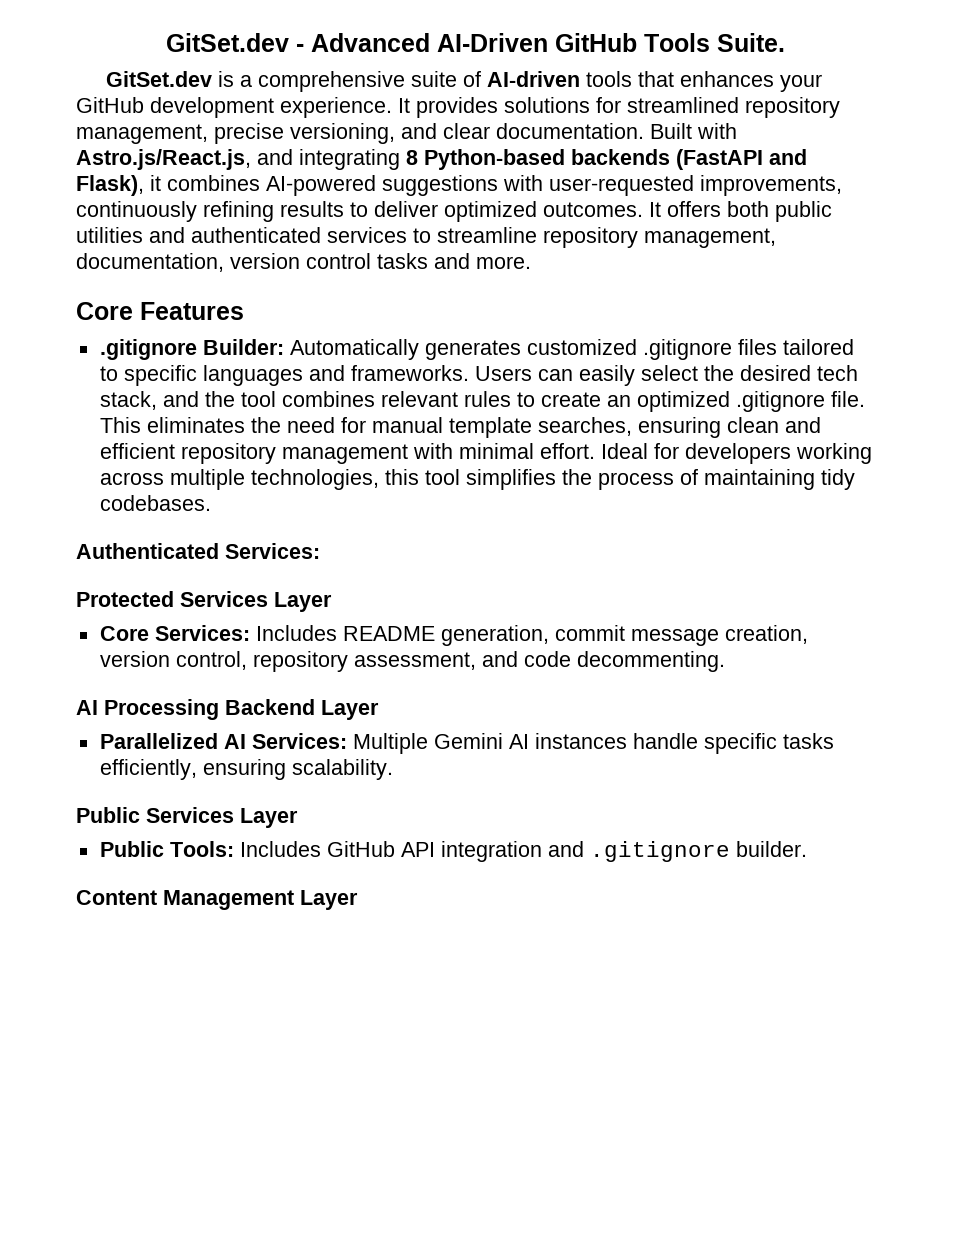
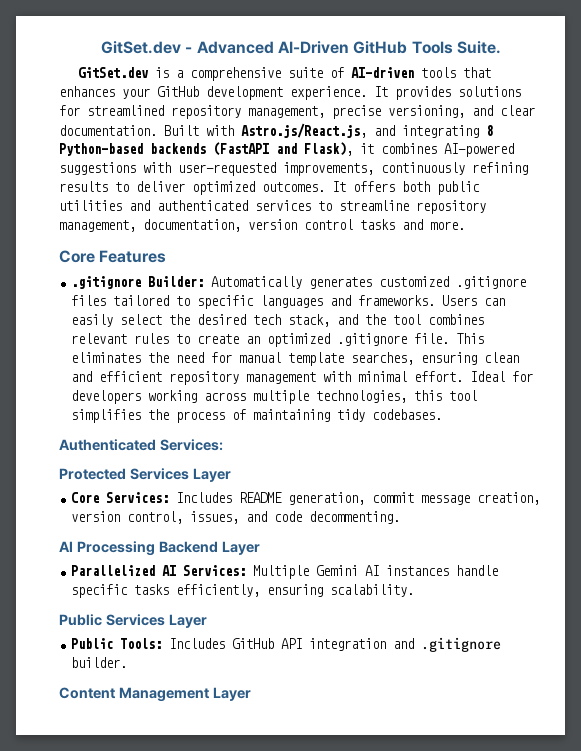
- Core Services: Includes README generation, commit message creation, version control, repository assessment, and code decommenting.
+ Core Services: Includes README generation, commit message creation, version control, issues, and code decommenting.

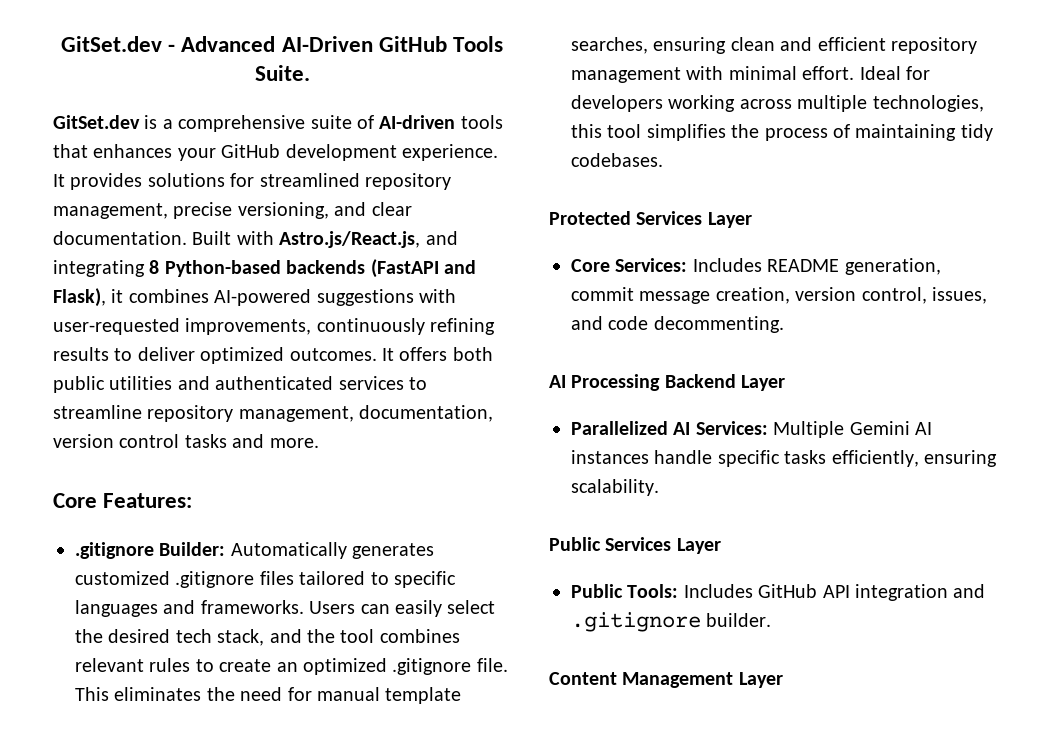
- Core Features
+ Core Features:
- Authenticated Services:

